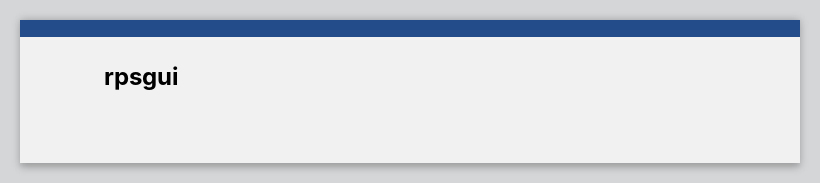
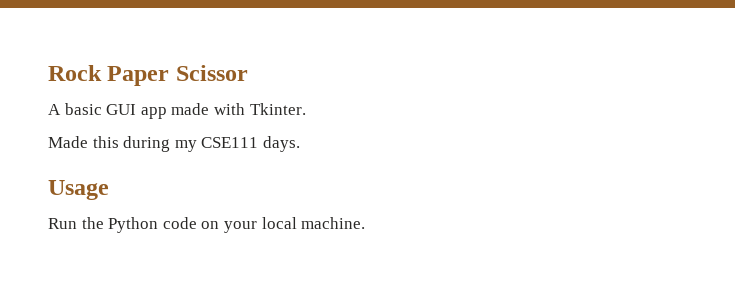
- rpsgui
+ Rock Paper Scissor
+ A basic GUI app made with Tkinter.
+ Made this during my CSE111 days.
+ Usage
+ Run the Python code on your local machine.

